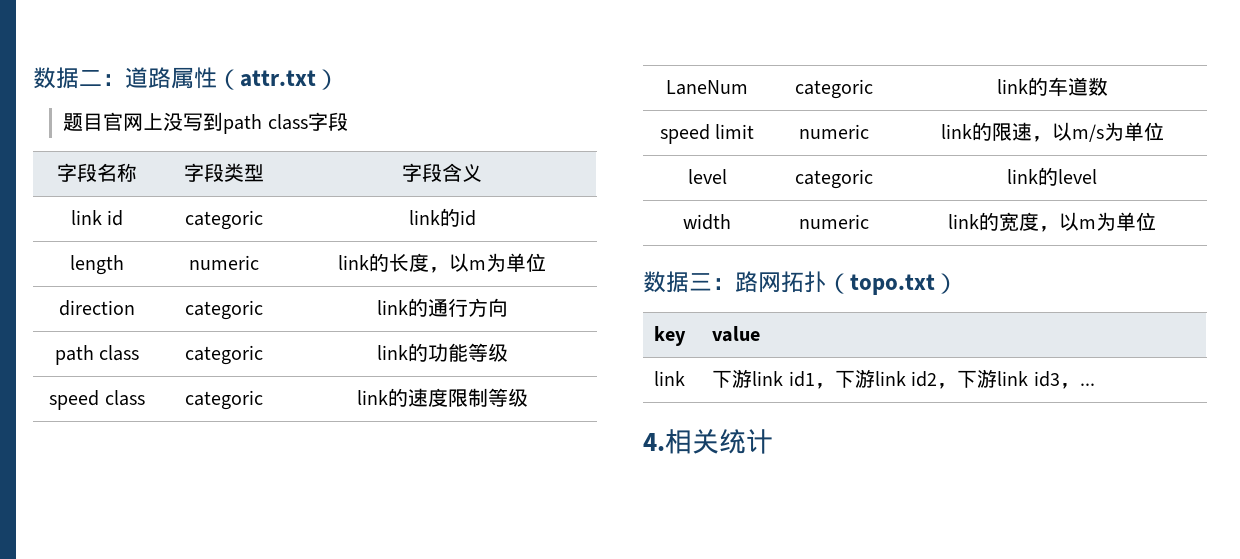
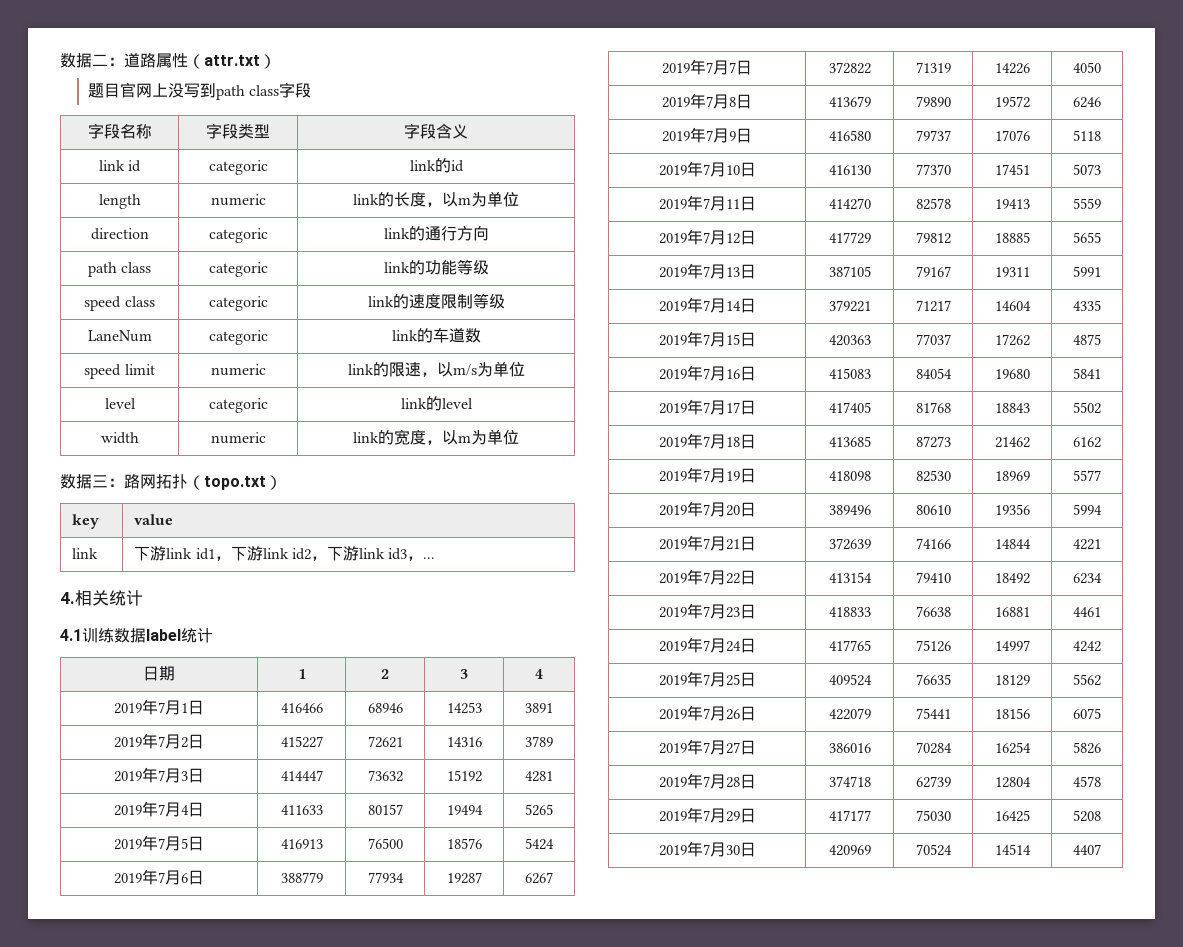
+ 4.1训练数据label统计
+ 日期 | 1 | 2 | 3 | 4
+ 2019年7月1日 | 416466 | 68946 | 14253 | 3891
+ 2019年7月2日 | 415227 | 72621 | 14316 | 3789
+ 2019年7月3日 | 414447 | 73632 | 15192 | 4281
+ 2019年7月4日 | 411633 | 80157 | 19494 | 5265
+ 2019年7月5日 | 416913 | 76500 | 18576 | 5424
+ 2019年7月6日 | 388779 | 77934 | 19287 | 6267
+ 2019年7月7日 | 372822 | 71319 | 14226 | 4050
+ 2019年7月8日 | 413679 | 79890 | 19572 | 6246
+ 2019年7月9日 | 416580 | 79737 | 17076 | 5118
+ 2019年7月10日 | 416130 | 77370 | 17451 | 5073
+ 2019年7月11日 | 414270 | 82578 | 19413 | 5559
+ 2019年7月12日 | 417729 | 79812 | 18885 | 5655
+ 2019年7月13日 | 387105 | 79167 | 19311 | 5991
+ 2019年7月14日 | 379221 | 71217 | 14604 | 4335
+ 2019年7月15日 | 420363 | 77037 | 17262 | 4875
+ 2019年7月16日 | 415083 | 84054 | 19680 | 5841
+ 2019年7月17日 | 417405 | 81768 | 18843 | 5502
+ 2019年7月18日 | 413685 | 87273 | 21462 | 6162
+ 2019年7月19日 | 418098 | 82530 | 18969 | 5577
+ 2019年7月20日 | 389496 | 80610 | 19356 | 5994
+ 2019年7月21日 | 372639 | 74166 | 14844 | 4221
+ 2019年7月22日 | 413154 | 79410 | 18492 | 6234
+ 2019年7月23日 | 418833 | 76638 | 16881 | 4461
+ 2019年7月24日 | 417765 | 75126 | 14997 | 4242
+ 2019年7月25日 | 409524 | 76635 | 18129 | 5562
+ 2019年7月26日 | 422079 | 75441 | 18156 | 6075
+ 2019年7月27日 | 386016 | 70284 | 16254 | 5826
+ 2019年7月28日 | 374718 | 62739 | 12804 | 4578
+ 2019年7月29日 | 417177 | 75030 | 16425 | 5208
+ 2019年7月30日 | 420969 | 70524 | 14514 | 4407

